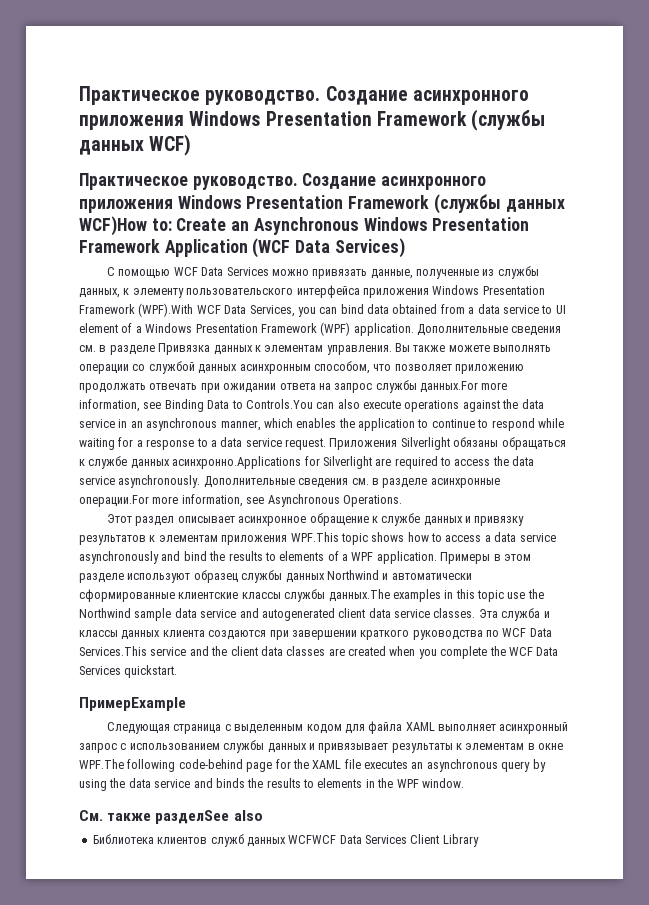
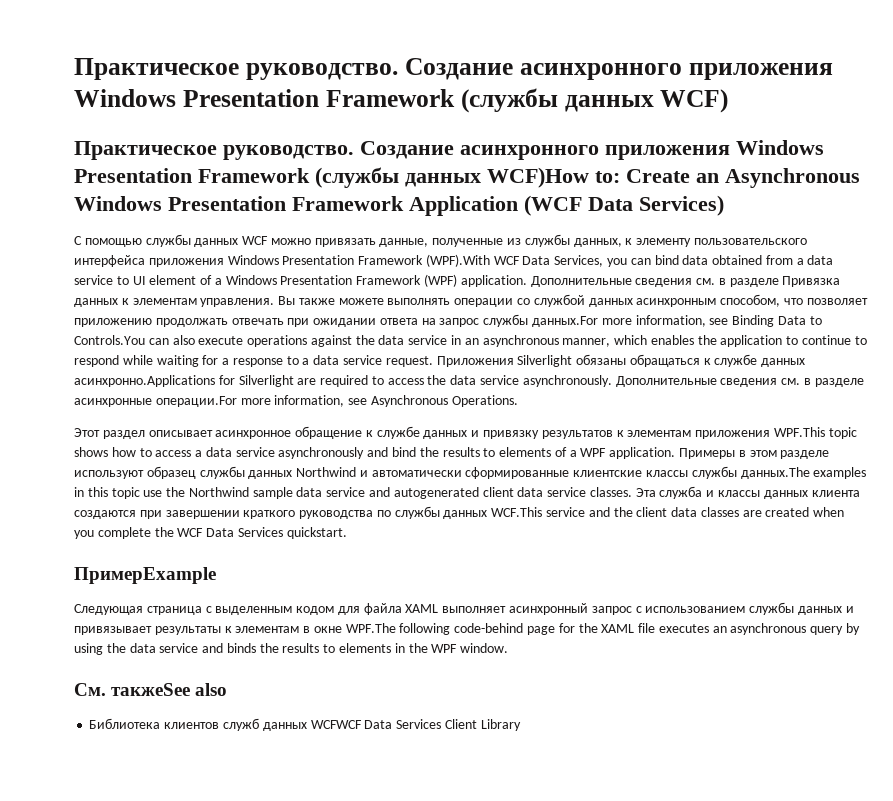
- С помощью WCF Data Services можно привязать данные, полученные из службы данных, к элементу пользовательского интерфейса приложения Windows Presentation Framework (WPF).With WCF Data Services, you can bind data obtained from a data service to UI element of a Windows Presentation Framework (WPF) application.
+ С помощью службы данных WCF можно привязать данные, полученные из службы данных, к элементу пользовательского интерфейса приложения Windows Presentation Framework (WPF).With WCF Data Services, you can bind data obtained from a data service to UI element of a Windows Presentation Framework (WPF) application.
- Эта служба и классы данных клиента создаются при завершении краткого руководства по WCF Data Services.This service and the client data classes are created when you complete the WCF Data Services quickstart.
+ Эта служба и классы данных клиента создаются при завершении краткого руководства по службы данных WCF.This service and the client data classes are created when you complete the WCF Data Services quickstart.
- См. также разделSee also
+ См. такжеSee also

